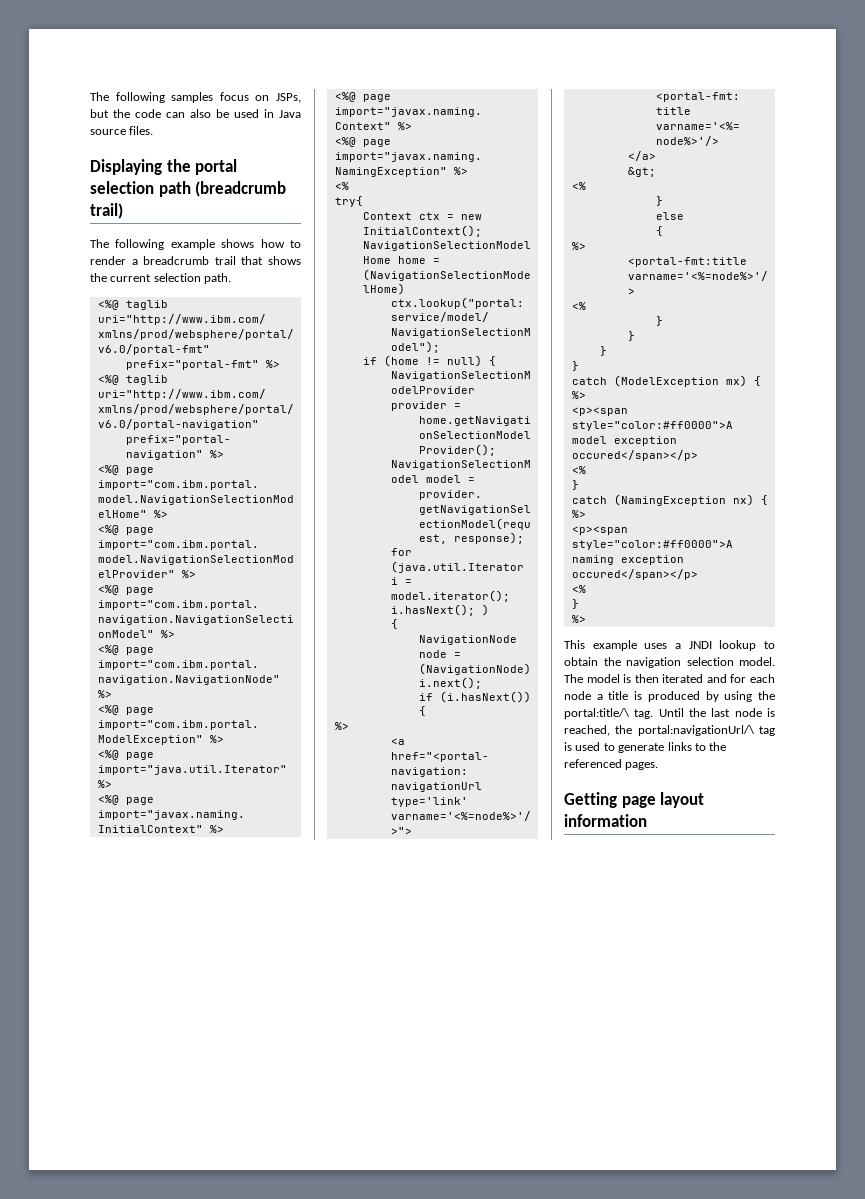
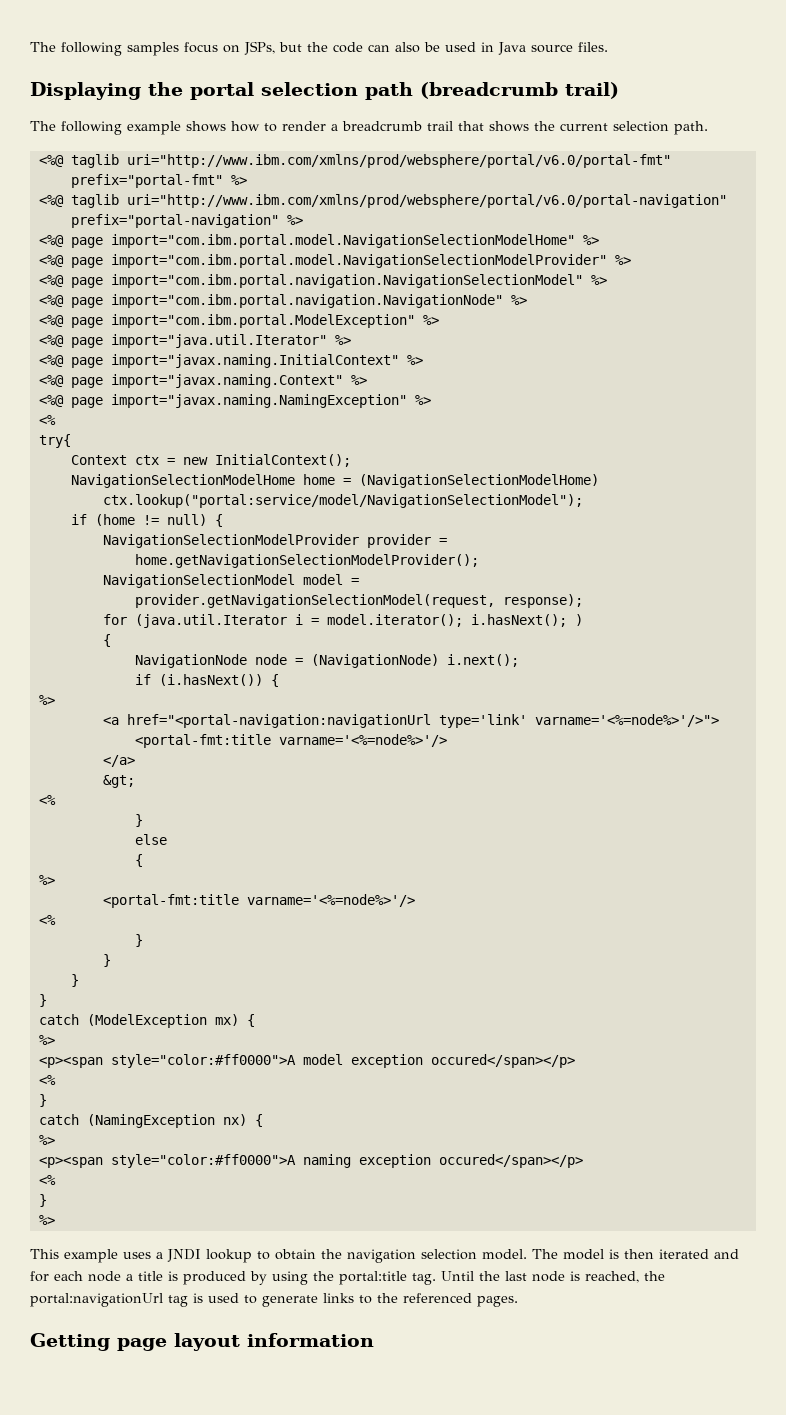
- The model is then iterated and for each node a title is produced by using the portal:title/\ tag.
+ The model is then iterated and for each node a title is produced by using the portal:title tag.
- Until the last node is reached, the portal:navigationUrl/\ tag is used to generate links to the referenced pages.
+ Until the last node is reached, the portal:navigationUrl tag is used to generate links to the referenced pages.

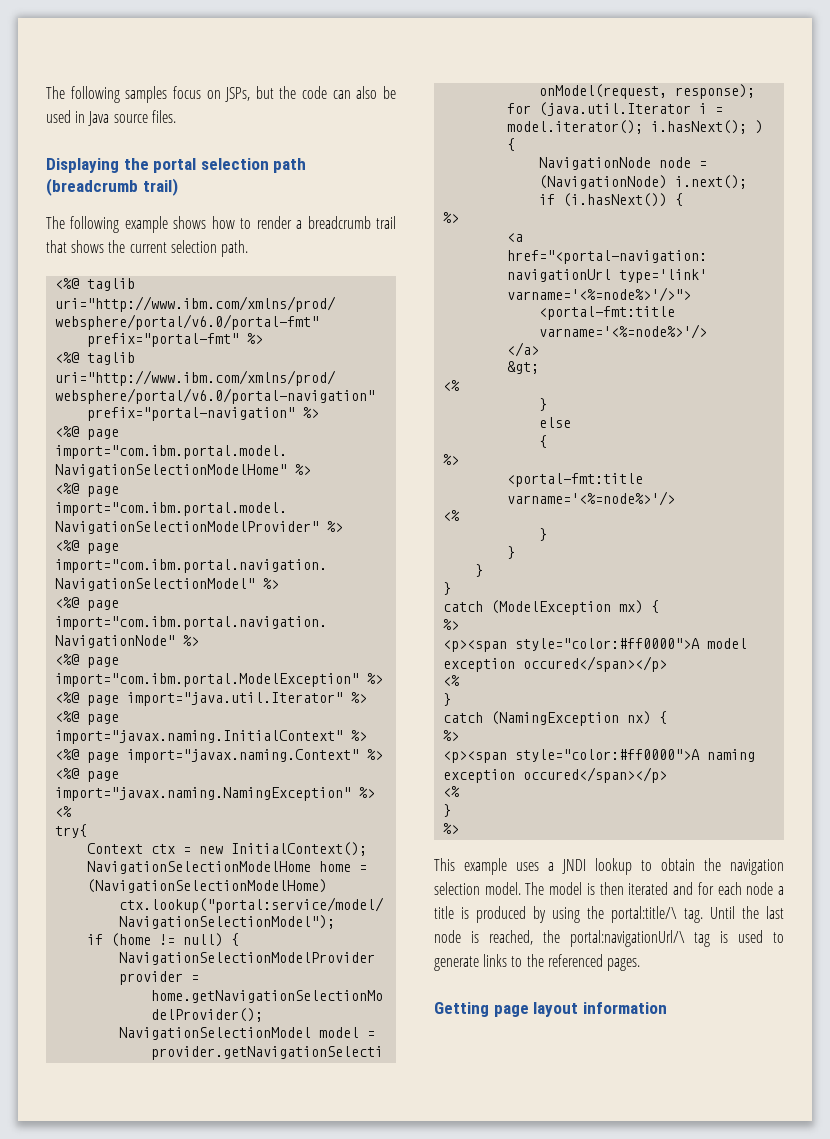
- The model is then iterated and for each node a title is produced by using the portal:title tag.
+ The model is then iterated and for each node a title is produced by using the portal:title/\ tag.
- Until the last node is reached, the portal:navigationUrl tag is used to generate links to the referenced pages.
+ Until the last node is reached, the portal:navigationUrl/\ tag is used to generate links to the referenced pages.

